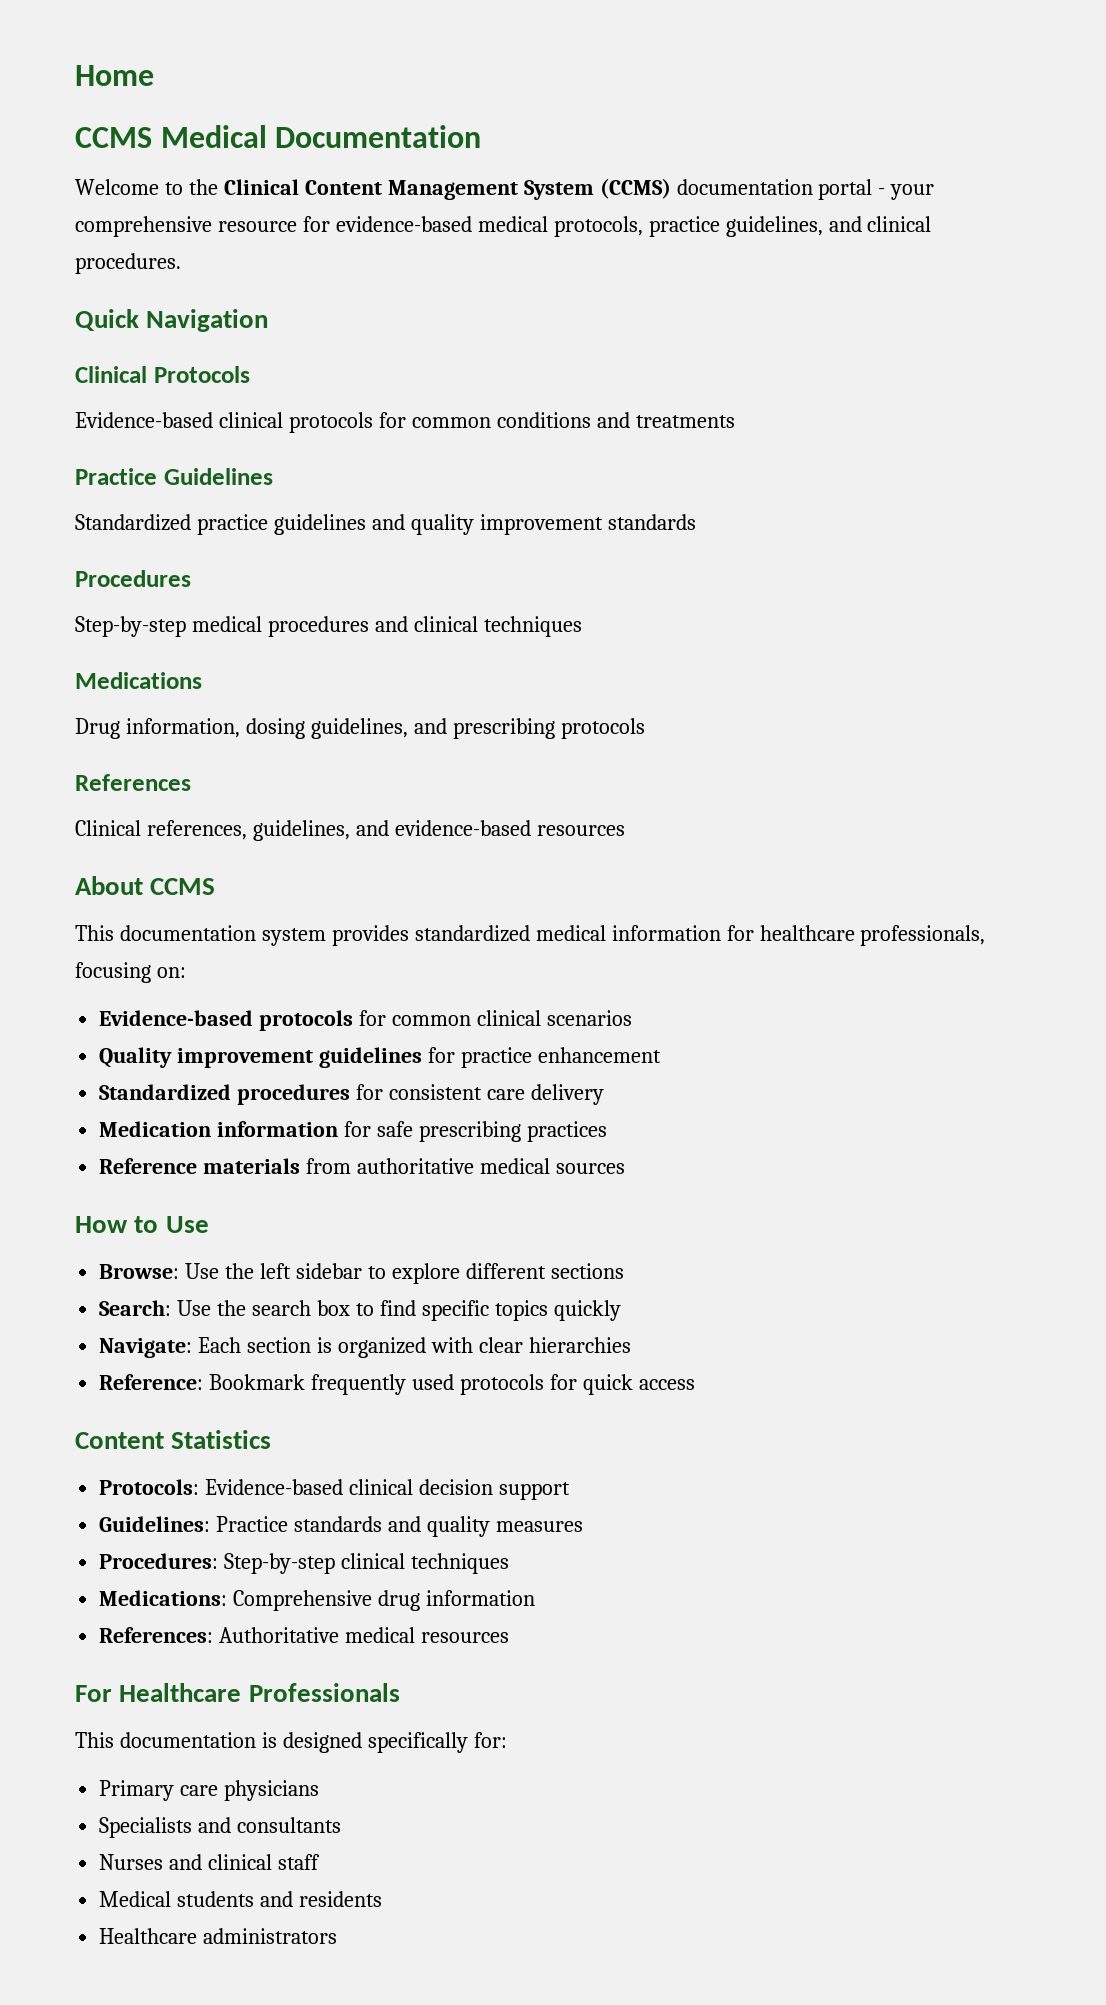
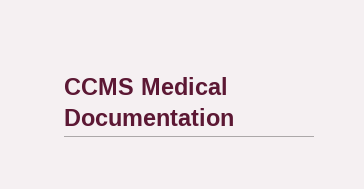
- Home
- Welcome to the Clinical Content Management System (CCMS) documentation portal - your comprehensive resource for evidence-based medical protocols, practice guidelines, and clinical procedures.
- Quick Navigation
- Clinical Protocols
- Evidence-based clinical protocols for common conditions and treatments
- Practice Guidelines
- Standardized practice guidelines and quality improvement standards
- Procedures
- Step-by-step medical procedures and clinical techniques
- Medications
- Drug information, dosing guidelines, and prescribing protocols
- References
- Clinical references, guidelines, and evidence-based resources
- About CCMS
- This documentation system provides standardized medical information for healthcare professionals, focusing on:
- Evidence-based protocols for common clinical scenarios
- Quality improvement guidelines for practice enhancement
- Standardized procedures for consistent care delivery
- Medication information for safe prescribing practices
- Reference materials from authoritative medical sources
- How to Use
- Browse: Use the left sidebar to explore different sections
- Search: Use the search box to find specific topics quickly
- Navigate: Each section is organized with clear hierarchies
- Reference: Bookmark frequently used protocols for quick access
- Content Statistics
- Protocols: Evidence-based clinical decision support
- Guidelines: Practice standards and quality measures
- Procedures: Step-by-step clinical techniques
- Medications: Comprehensive drug information
- References: Authoritative medical resources
- For Healthcare Professionals
- This documentation is designed specifically for:
- Primary care physicians
- Specialists and consultants
- Nurses and clinical staff
- Medical students and residents
- Healthcare administrators

